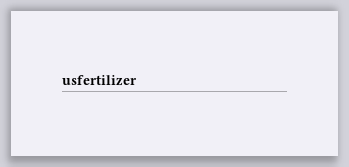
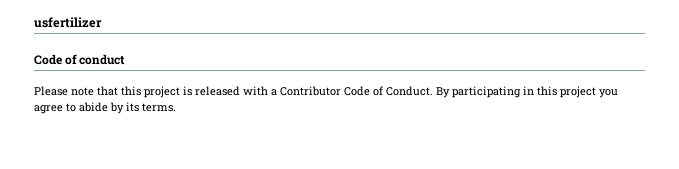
+ Code of conduct
+ Please note that this project is released with a Contributor Code of Conduct. By participating in this project you agree to abide by its terms.

